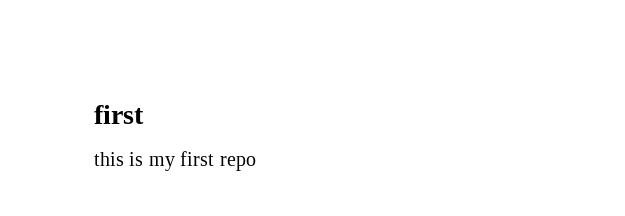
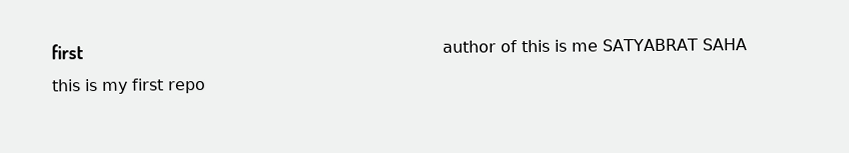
+ author of this is me SATYABRAT SAHA

